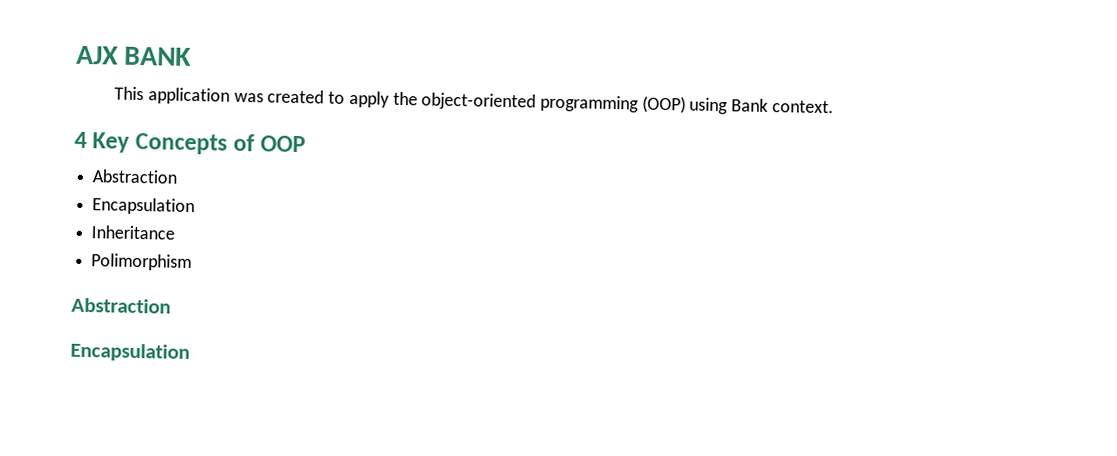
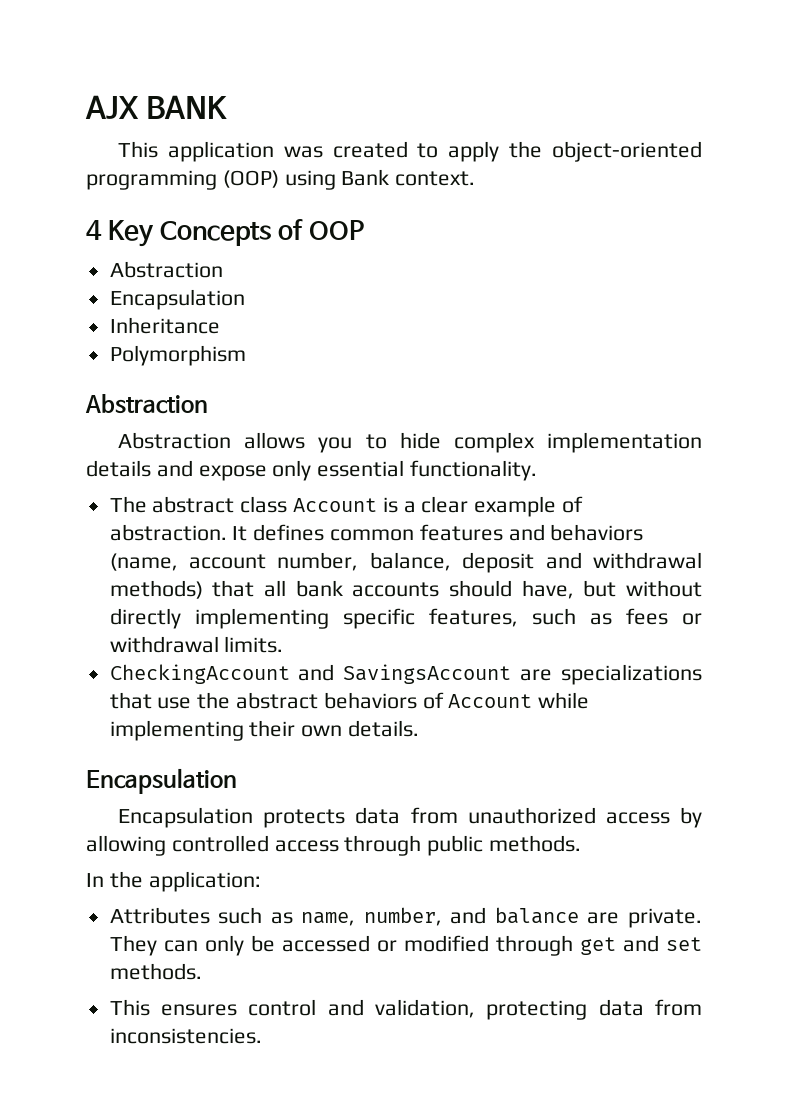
- Polimorphism
+ Polymorphism
  Abstraction
+ Abstraction allows you to hide complex implementation details and expose only essential functionality.
+ The abstract class Account is a clear example of abstraction. It defines common features and behaviors (name, account number, balance, deposit and withdrawal methods) that all bank accounts should have, but without directly implementing specific features, such as fees or withdrawal limits.
+ CheckingAccount and SavingsAccount are specializations that use the abstract behaviors of Account while implementing their own details.
  Encapsulation
+ Encapsulation protects data from unauthorized access by allowing controlled access through public methods.
+ In the application:
+ Attributes such as name, number, and balance are private. They can only be accessed or modified through get and set methods.
+ This ensures control and validation, protecting data from inconsistencies.

